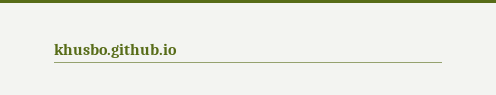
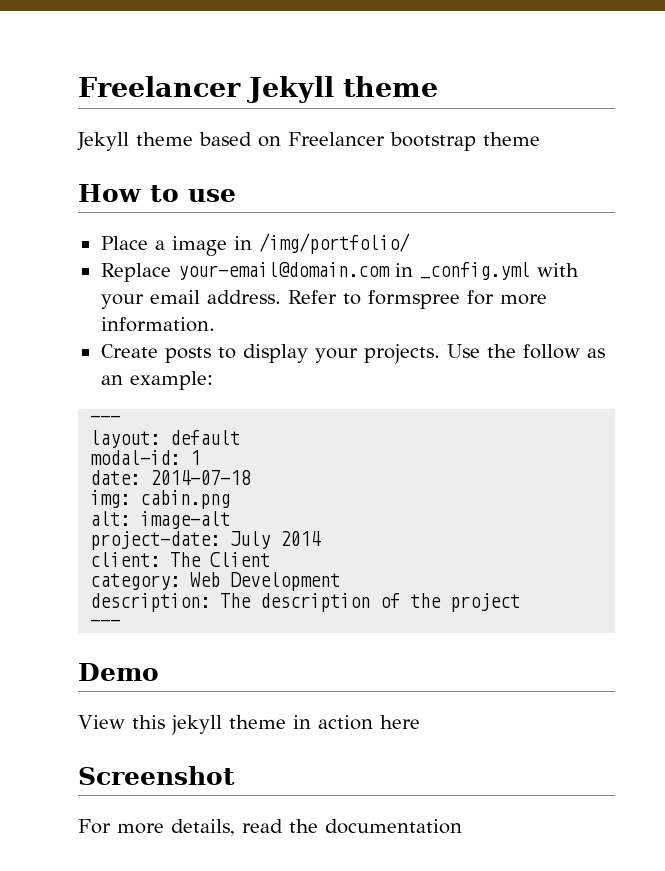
- khusbo.github.io
+ Freelancer Jekyll theme
+ Jekyll theme based on Freelancer bootstrap theme
+ How to use
+ Place a image in /img/portfolio/
+ Replace your-email@domain.com in _config.yml with your email address. Refer to formspree for more information.
+ Create posts to display your projects. Use the follow as an example:
+ ---
+ layout: default
+ modal-id: 1
+ date: 2014-07-18
+ img: cabin.png
+ alt: image-alt
+ project-date: July 2014
+ client: The Client
+ category: Web Development
+ description: The description of the project
+ ---
+ Demo
+ View this jekyll theme in action here
+ Screenshot
+ For more details, read the documentation

